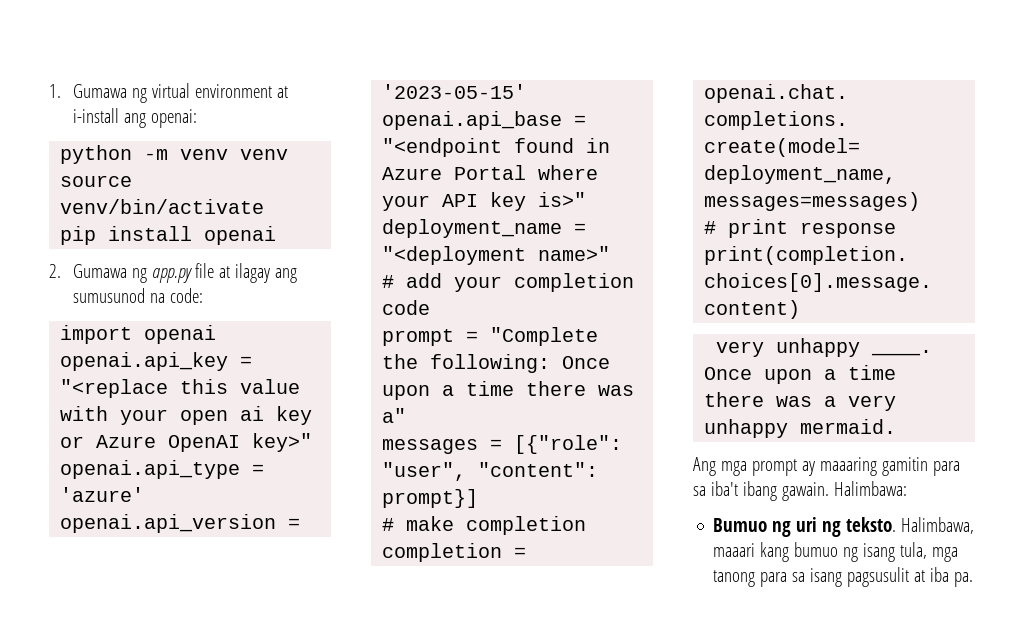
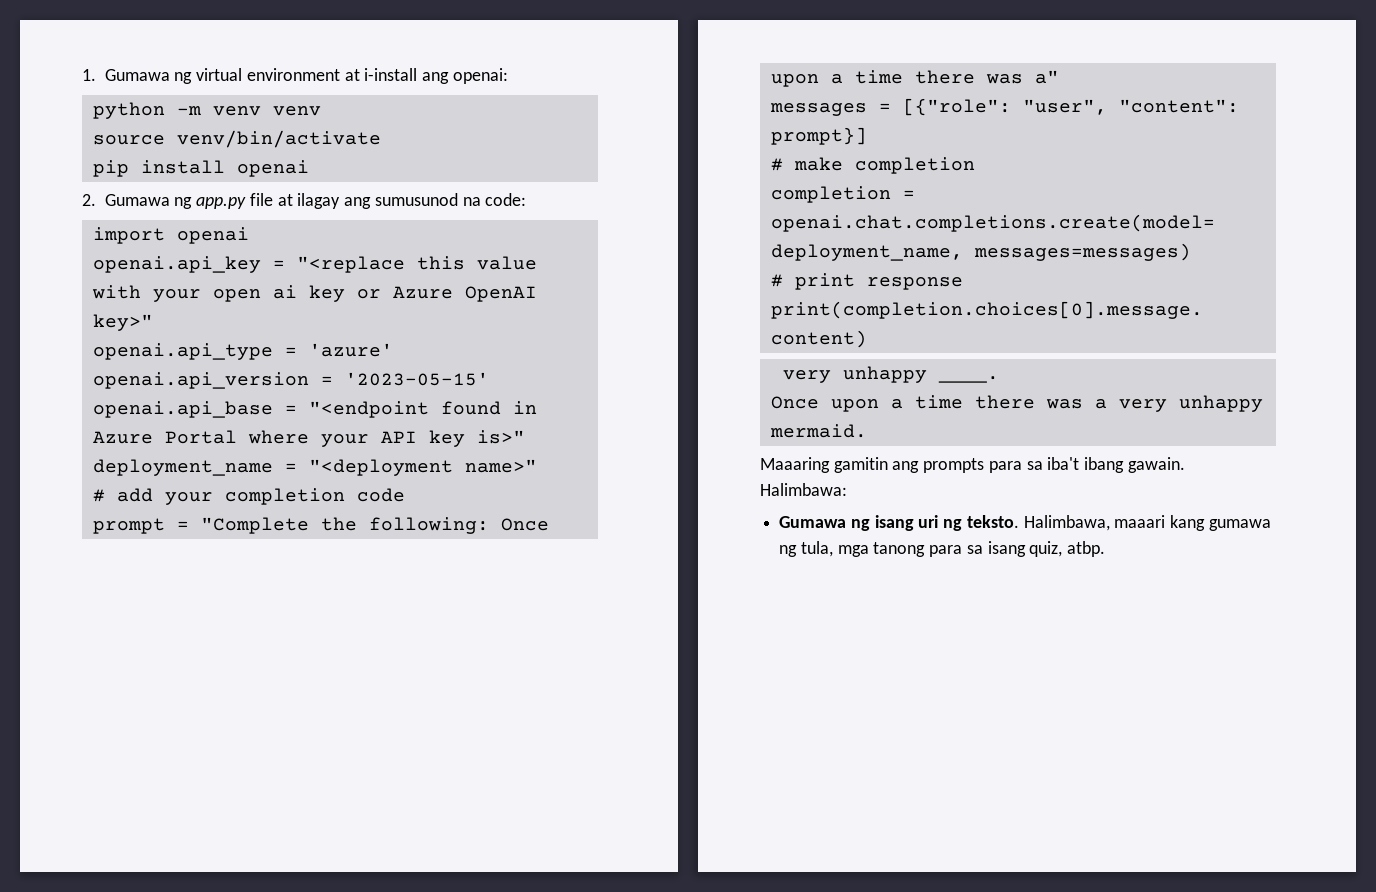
- Ang mga prompt ay maaaring gamitin para sa iba't ibang gawain.
+ Maaaring gamitin ang prompts para sa iba't ibang gawain.
- Bumuo ng uri ng teksto.
+ Gumawa ng isang uri ng teksto.
- Halimbawa, maaari kang bumuo ng isang tula, mga tanong para sa isang pagsusulit at iba pa.
+ Halimbawa, maaari kang gumawa ng tula, mga tanong para sa isang quiz, atbp.

